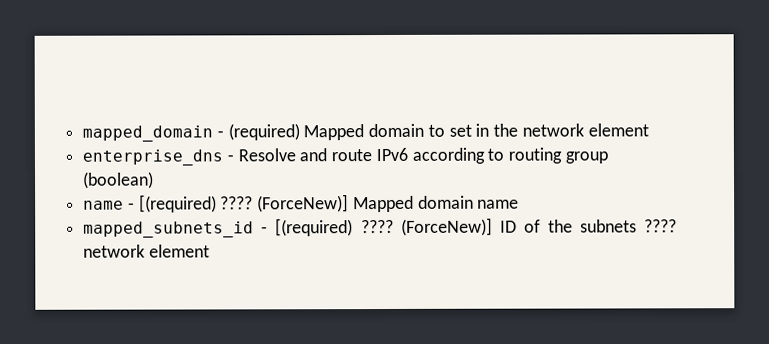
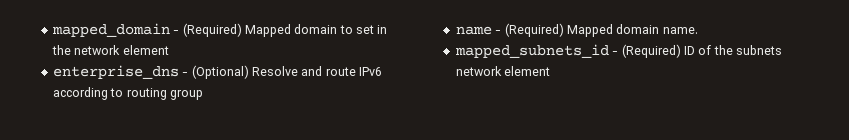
- mapped_domain - (required) Mapped domain to set in the network element
+ mapped_domain - (Required) Mapped domain to set in the network element
- enterprise_dns - Resolve and route IPv6 according to routing group (boolean)
+ enterprise_dns - (Optional) Resolve and route IPv6 according to routing group
- name - [(required) ???? (ForceNew)] Mapped domain name
+ name - (Required) Mapped domain name.
- mapped_subnets_id - [(required) ???? (ForceNew)] ID of the subnets ???? network element
+ mapped_subnets_id - (Required) ID of the subnets network element

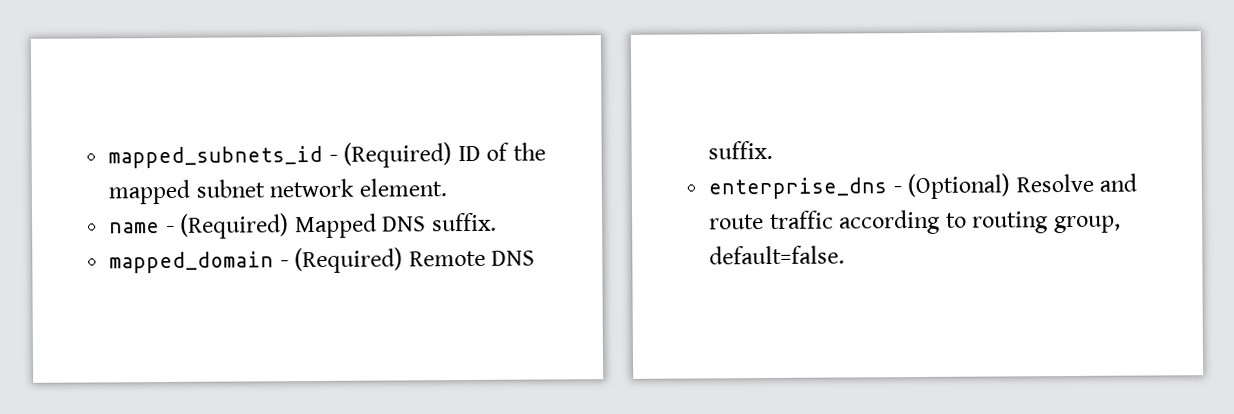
- mapped_domain - (Required) Mapped domain to set in the network element
+ mapped_subnets_id - (Required) ID of the mapped subnet network element.
+ name - (Required) Mapped DNS suffix.
+ mapped_domain - (Required) Remote DNS suffix.
- enterprise_dns - (Optional) Resolve and route IPv6 according to routing group
- name - (Required) Mapped domain name.
- mapped_subnets_id - (Required) ID of the subnets network element
+ enterprise_dns - (Optional) Resolve and route traffic according to routing group, default=false.

